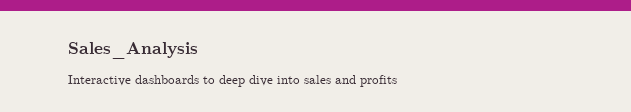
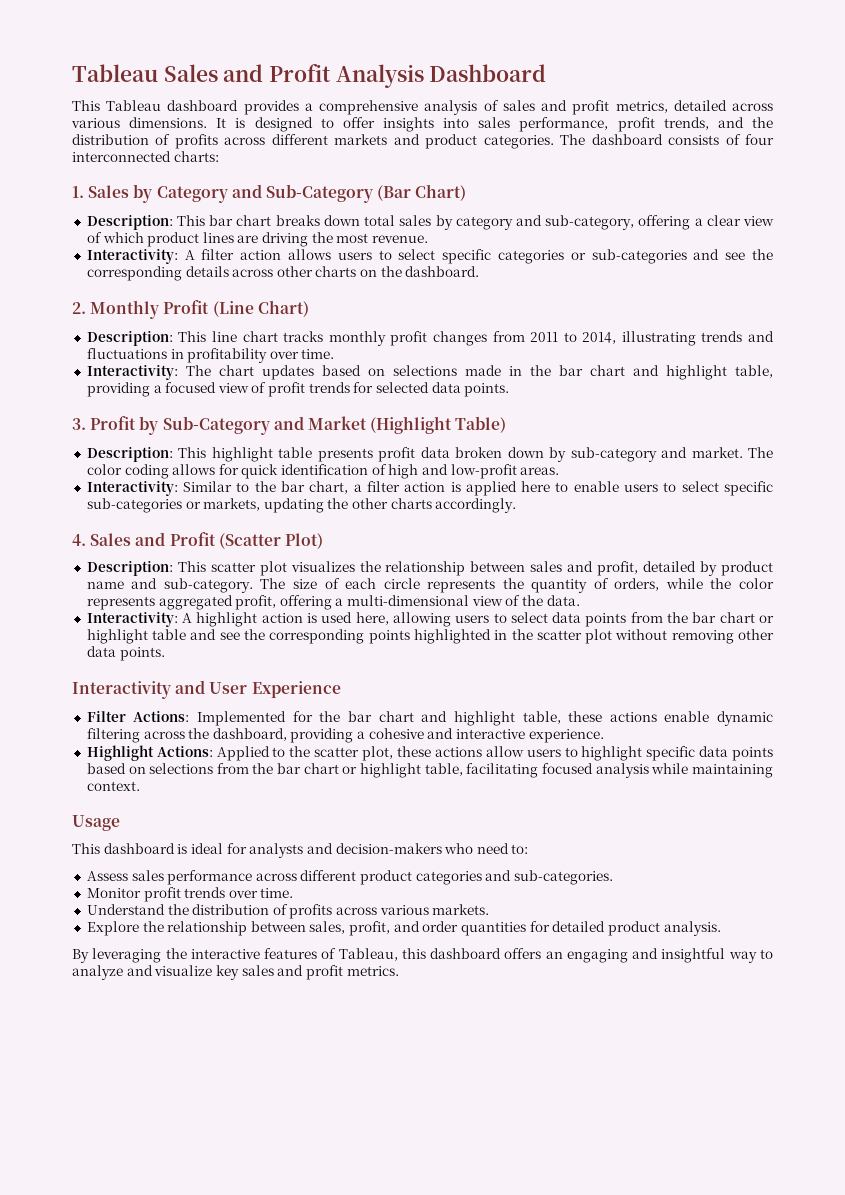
- Sales_Analysis
- Interactive dashboards to deep dive into sales and profits
+ Tableau Sales and Profit Analysis Dashboard
+ This Tableau dashboard provides a comprehensive analysis of sales and profit metrics, detailed across various dimensions. It is designed to offer insights into sales performance, profit trends, and the distribution of profits across different markets and product categories. The dashboard consists of four interconnected charts:
+ 1. Sales by Category and Sub-Category (Bar Chart)
+ Description: This bar chart breaks down total sales by category and sub-category, offering a clear view of which product lines are driving the most revenue.
+ Interactivity: A filter action allows users to select specific categories or sub-categories and see the corresponding details across other charts on the dashboard.
+ 2. Monthly Profit (Line Chart)
+ Description: This line chart tracks monthly profit changes from 2011 to 2014, illustrating trends and fluctuations in profitability over time.
+ Interactivity: The chart updates based on selections made in the bar chart and highlight table, providing a focused view of profit trends for selected data points.
+ 3. Profit by Sub-Category and Market (Highlight Table)
+ Description: This highlight table presents profit data broken down by sub-category and market. The color coding allows for quick identification of high and low-profit areas.
+ Interactivity: Similar to the bar chart, a filter action is applied here to enable users to select specific sub-categories or markets, updating the other charts accordingly.
+ 4. Sales and Profit (Scatter Plot)
+ Description: This scatter plot visualizes the relationship between sales and profit, detailed by product name and sub-category. The size of each circle represents the quantity of orders, while the color represents aggregated profit, offering a multi-dimensional view of the data.
+ Interactivity: A highlight action is used here, allowing users to select data points from the bar chart or highlight table and see the corresponding points highlighted in the scatter plot without removing other data points.
+ Interactivity and User Experience
+ Filter Actions: Implemented for the bar chart and highlight table, these actions enable dynamic filtering across the dashboard, providing a cohesive and interactive experience.
+ Highlight Actions: Applied to the scatter plot, these actions allow users to highlight specific data points based on selections from the bar chart or highlight table, facilitating focused analysis while maintaining context.
+ Usage
+ This dashboard is ideal for analysts and decision-makers who need to:
+ Assess sales performance across different product categories and sub-categories.
+ Monitor profit trends over time.
+ Understand the distribution of profits across various markets.
+ Explore the relationship between sales, profit, and order quantities for detailed product analysis.
+ By leveraging the interactive features of Tableau, this dashboard offers an engaging and insightful way to analyze and visualize key sales and profit metrics.

